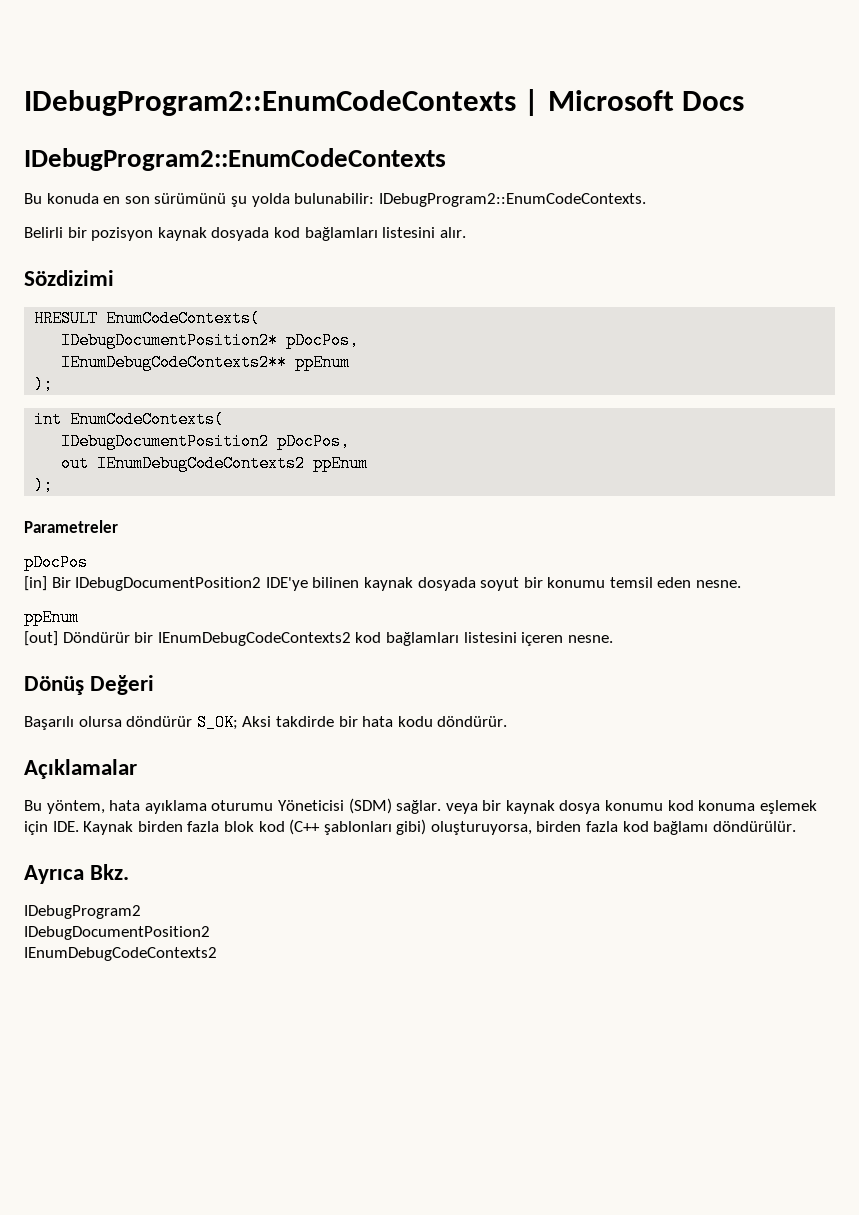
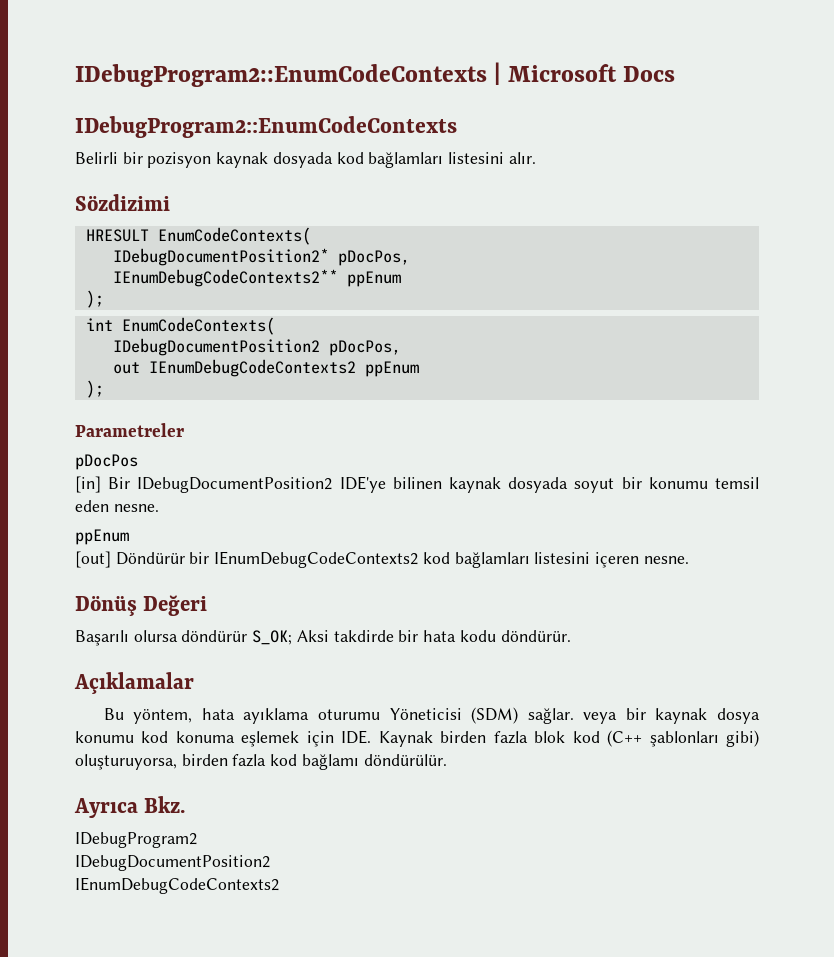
- Bu konuda en son sürümünü şu yolda bulunabilir: IDebugProgram2::EnumCodeContexts.

